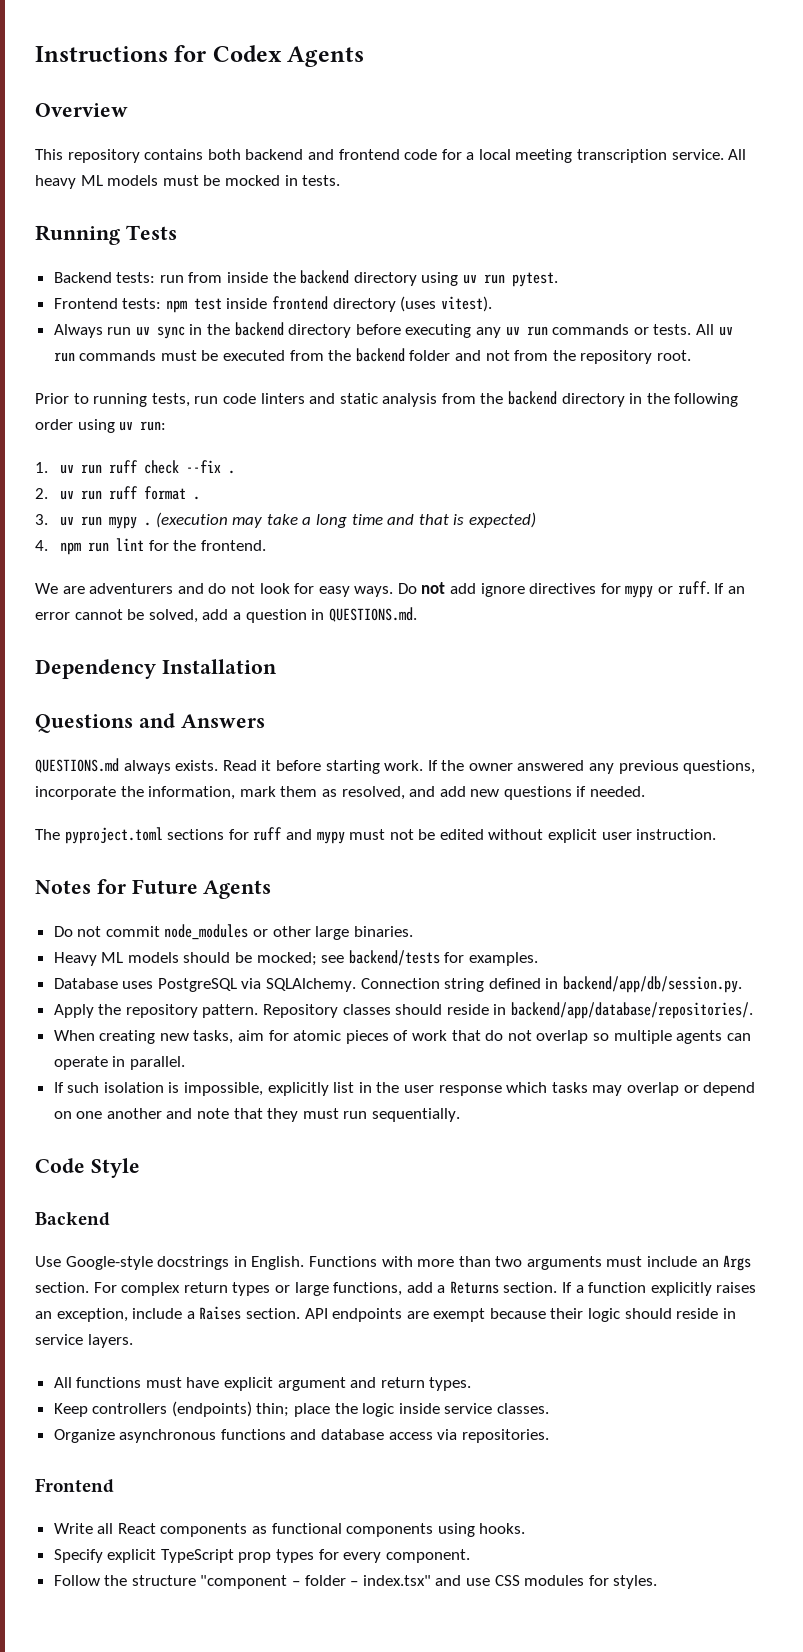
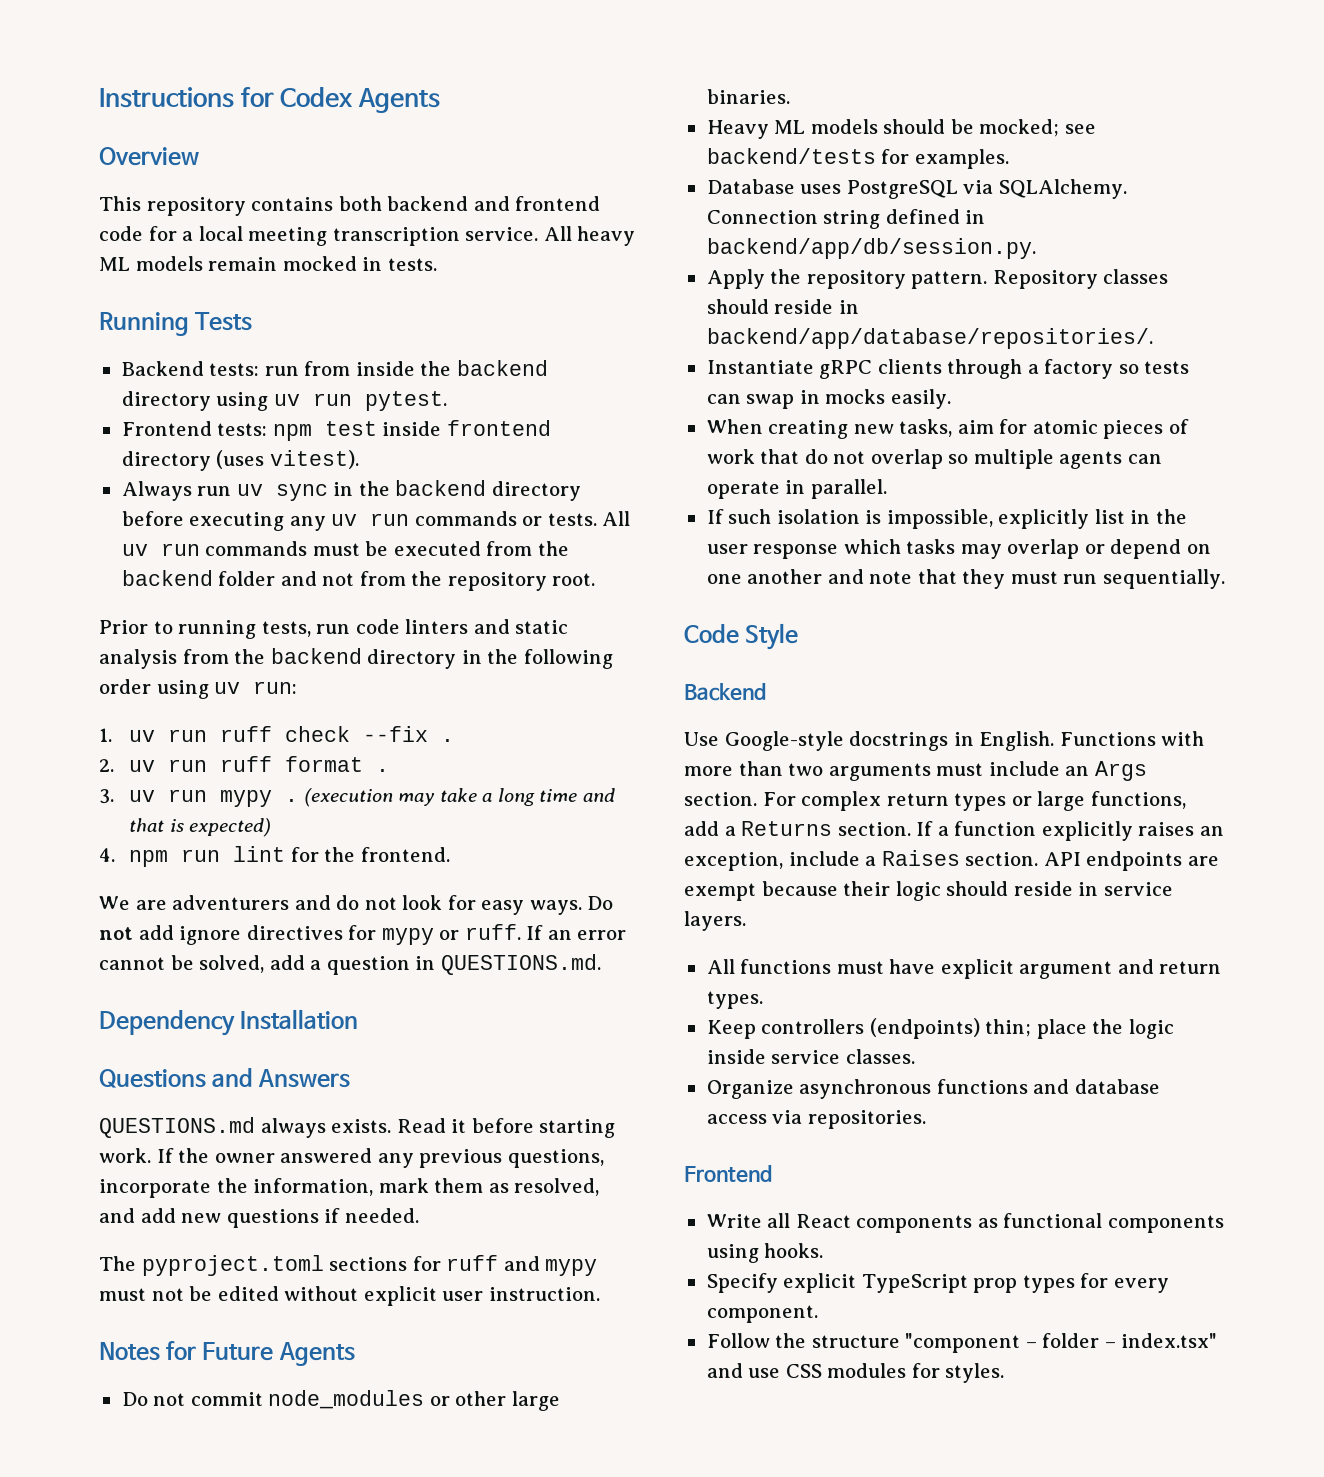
- All heavy ML models must be mocked in tests.
+ All heavy ML models remain mocked in tests.
+ Instantiate gRPC clients through a factory so tests can swap in mocks easily.

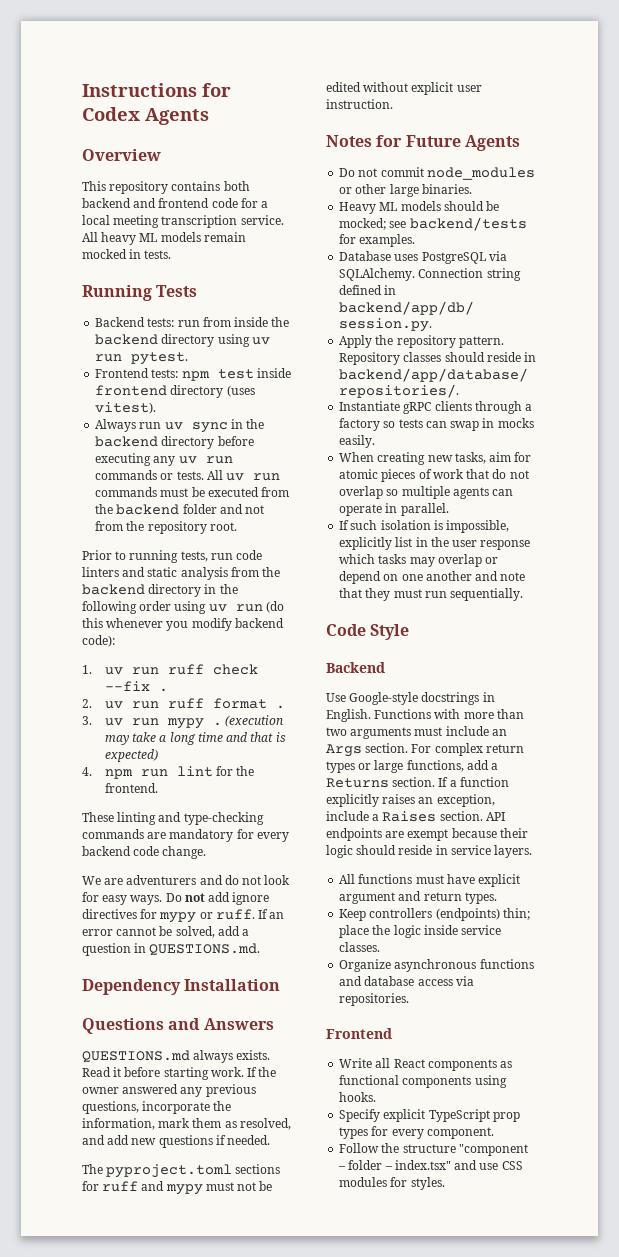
- Prior to running tests, run code linters and static analysis from the backend directory in the following order using uv run:
+ Prior to running tests, run code linters and static analysis from the backend directory in the following order using uv run (do this whenever you modify backend code):
+ These linting and type-checking commands are mandatory for every backend code change.

